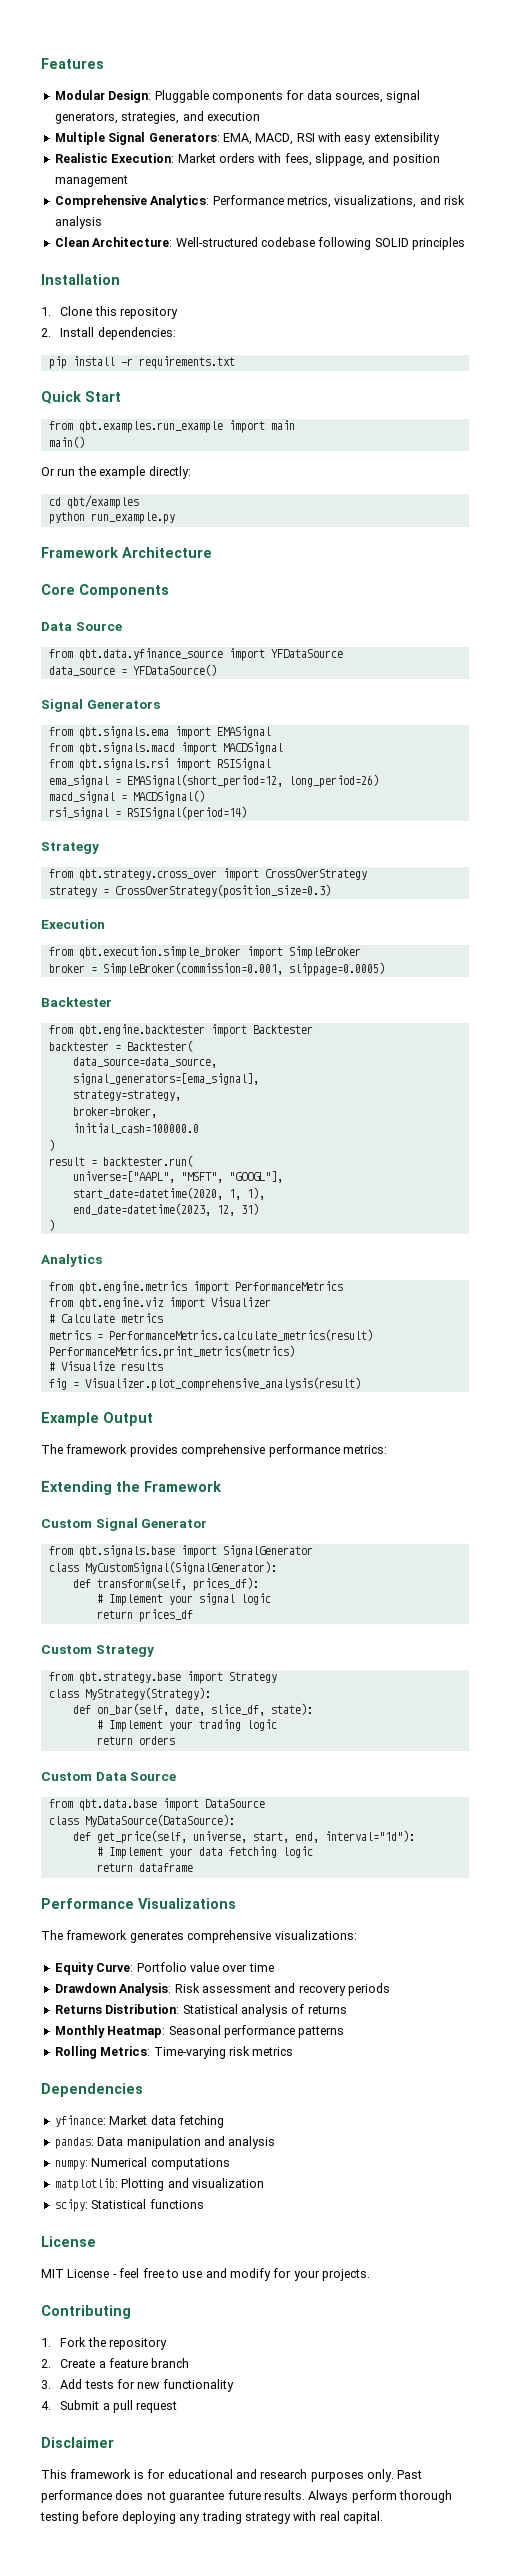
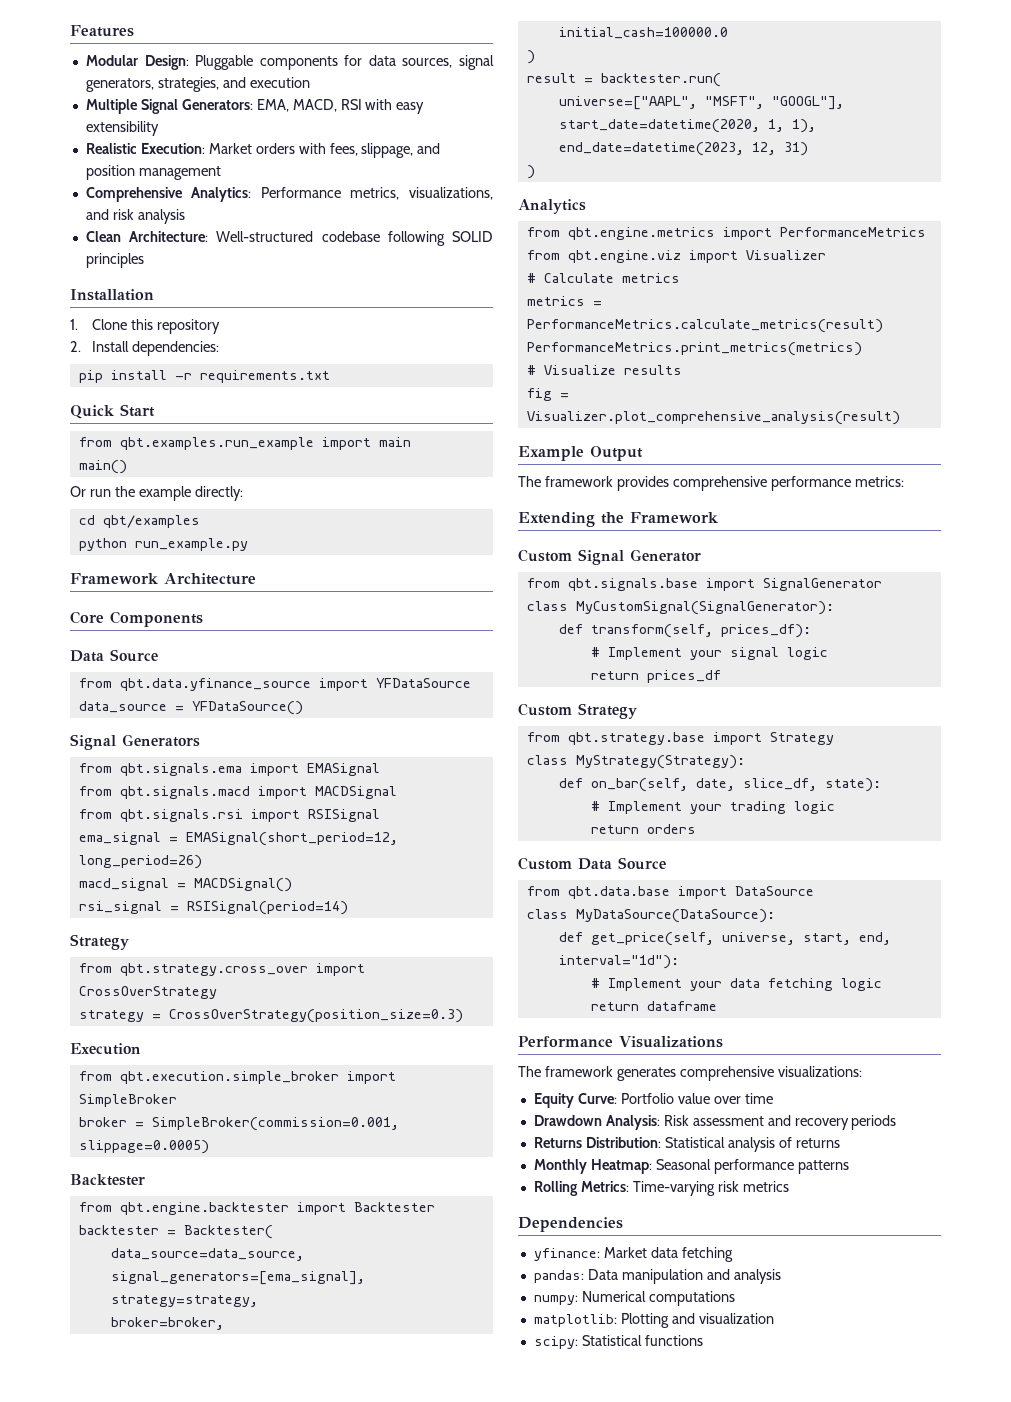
  scipy: Statistical functions
- License
- MIT License - feel free to use and modify for your projects.
- Contributing
- 1. Fork the repository
- 2. Create a feature branch
- 3. Add tests for new functionality
- 4. Submit a pull request
- Disclaimer
- This framework is for educational and research purposes only. Past performance does not guarantee future results. Always perform thorough testing before deploying any trading strategy with real capital.

